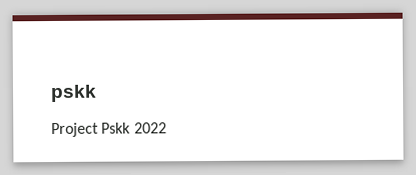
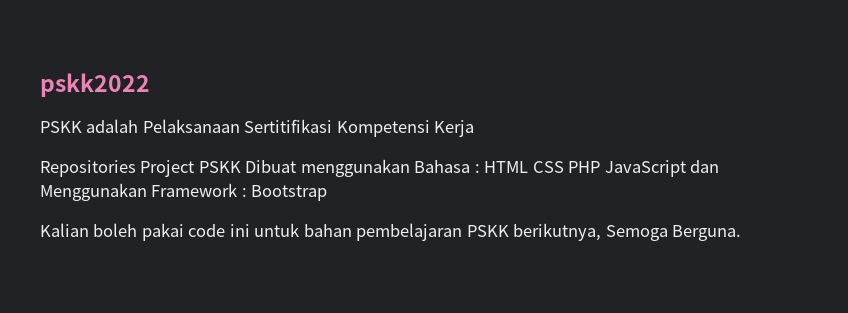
- pskk
- Project Pskk 2022
+ pskk2022
+ PSKK adalah Pelaksanaan Sertitifikasi Kompetensi Kerja
+ Repositories Project PSKK Dibuat menggunakan Bahasa : HTML CSS PHP JavaScript dan Menggunakan Framework : Bootstrap
+ Kalian boleh pakai code ini untuk bahan pembelajaran PSKK berikutnya, Semoga Berguna.

